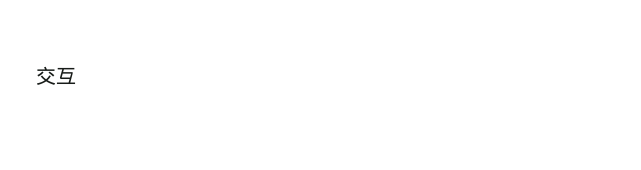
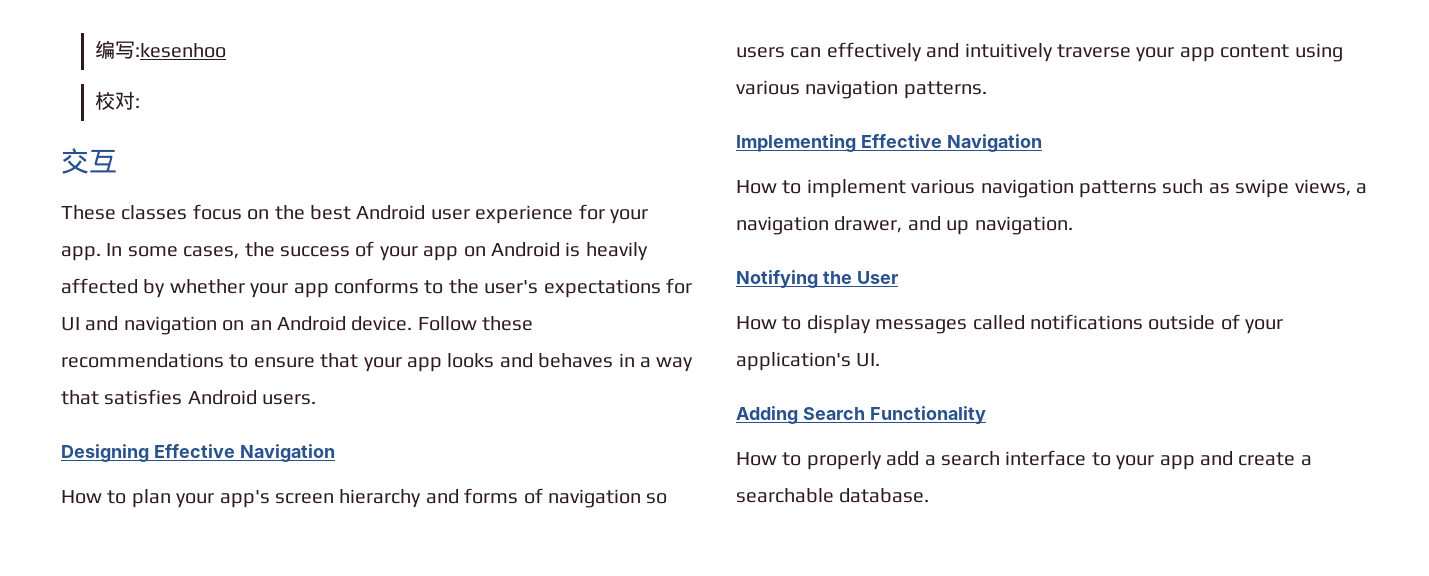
+ 编写:kesenhoo
+ 校对:
  交互
+ These classes focus on the best Android user experience for your app. In some cases, the success of your app on Android is heavily affected by whether your app conforms to the user's expectations for UI and navigation on an Android device. Follow these recommendations to ensure that your app looks and behaves in a way that satisfies Android users.
+ Designing Effective Navigation
+ How to plan your app's screen hierarchy and forms of navigation so users can effectively and intuitively traverse your app content using various navigation patterns.
+ Implementing Effective Navigation
+ How to implement various navigation patterns such as swipe views, a navigation drawer, and up navigation.
+ Notifying the User
+ How to display messages called notifications outside of your application's UI.
+ Adding Search Functionality
+ How to properly add a search interface to your app and create a searchable database.

